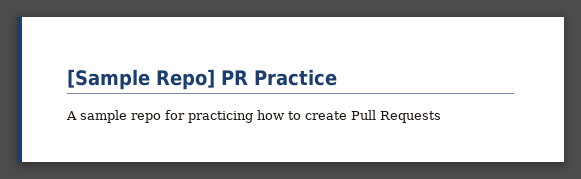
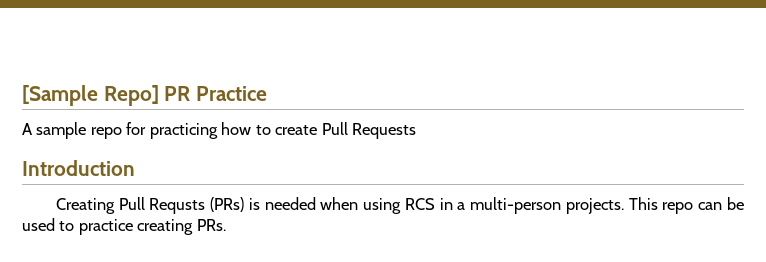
+ Introduction
+ Creating Pull Requsts (PRs) is needed when using RCS in a multi-person projects. This repo can be used to practice creating PRs.

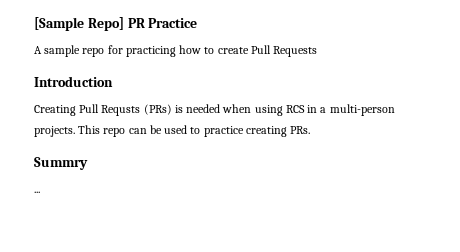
+ Summry
+ ...

